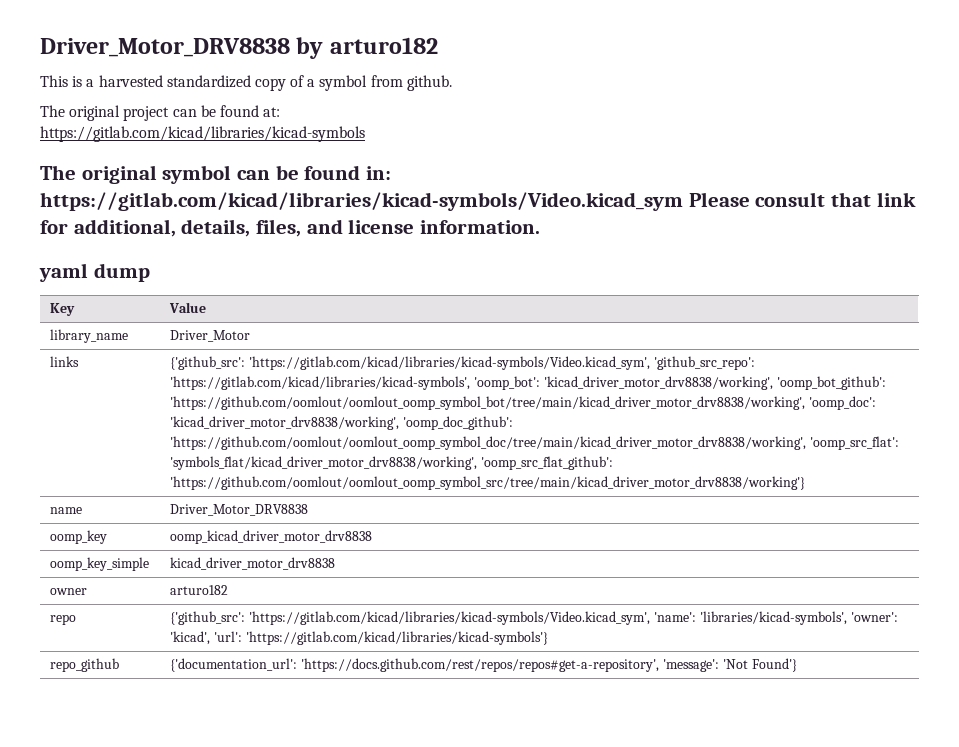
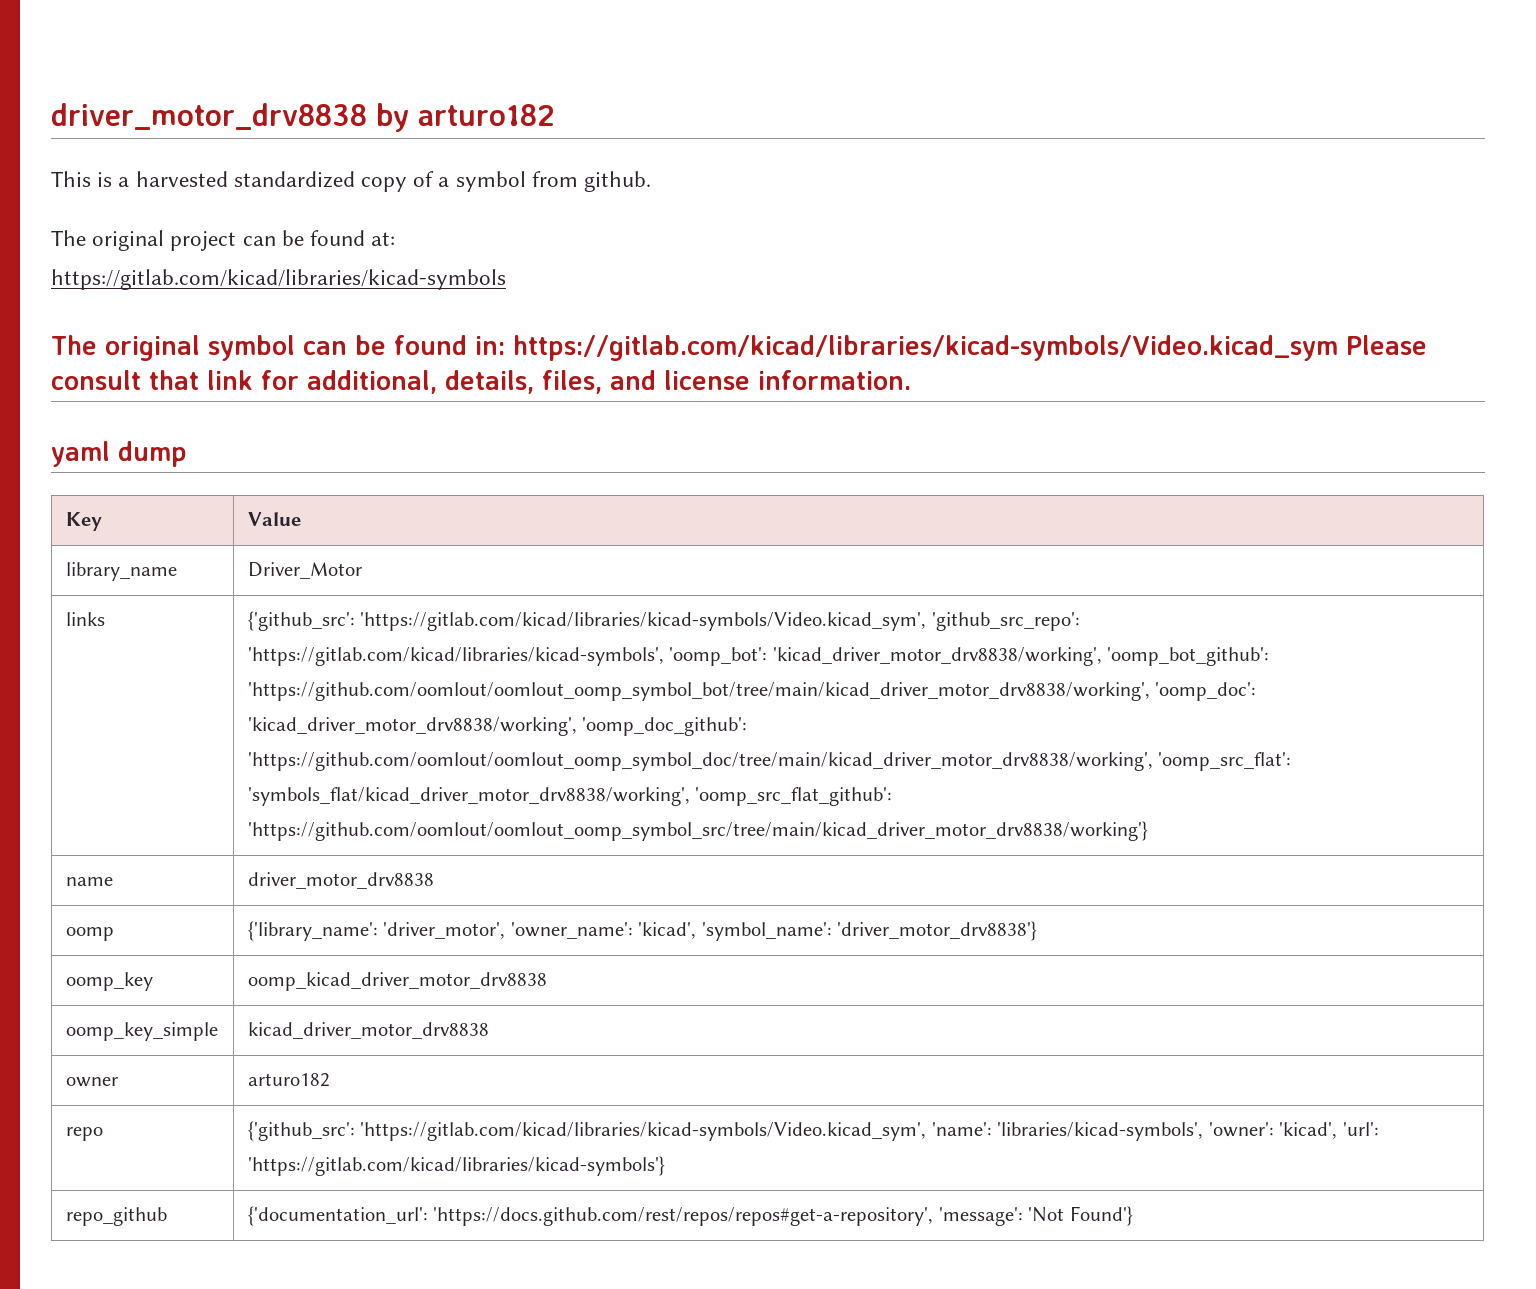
- Driver_Motor_DRV8838 by arturo182
+ driver_motor_drv8838 by arturo182
- name | Driver_Motor_DRV8838
+ name | driver_motor_drv8838
+ oomp | {'library_name': 'driver_motor', 'owner_name': 'kicad', 'symbol_name': 'driver_motor_drv8838'}

